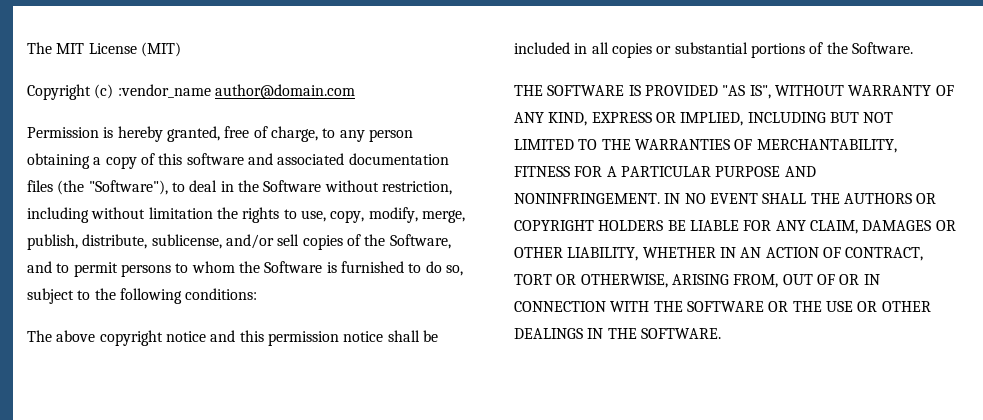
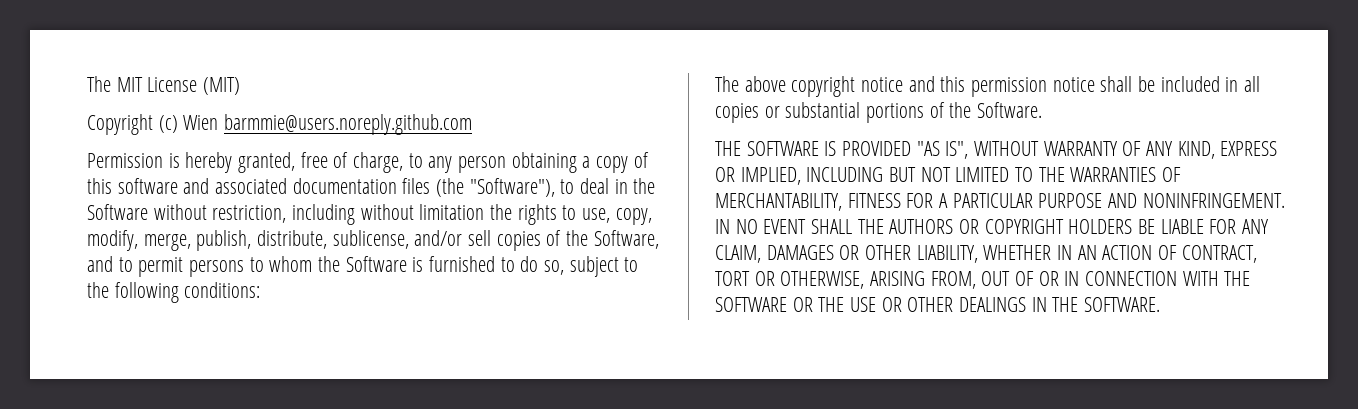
- Copyright (c) :vendor_name author@domain.com
+ Copyright (c) Wien barmmie@users.noreply.github.com

